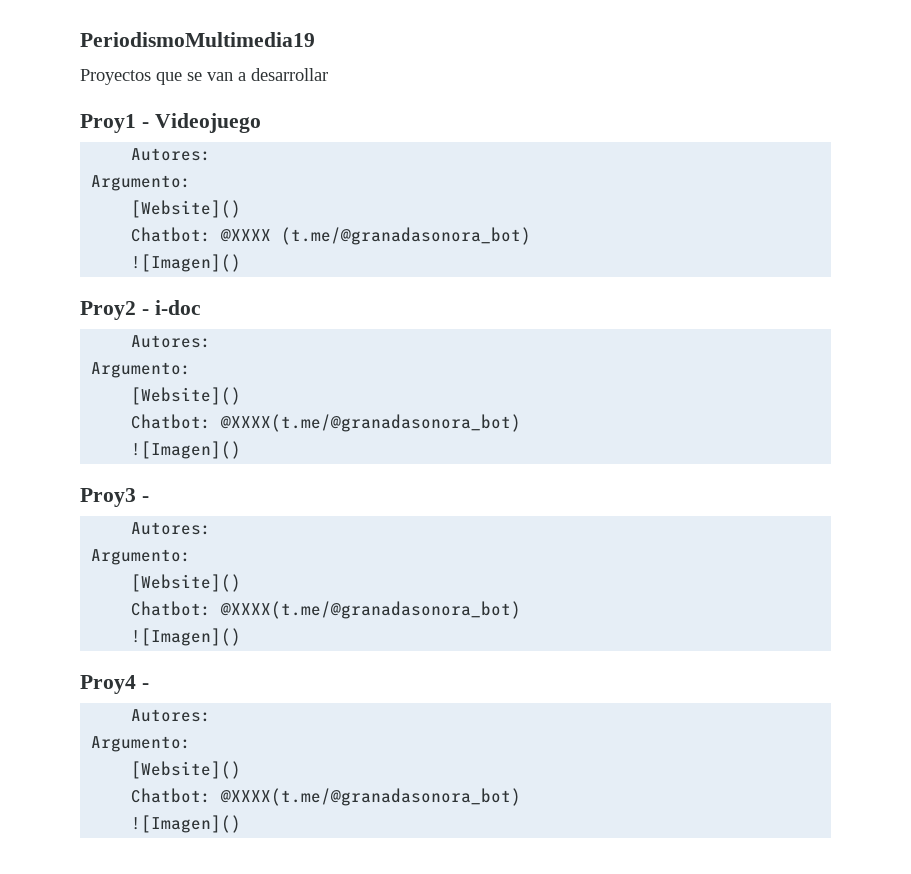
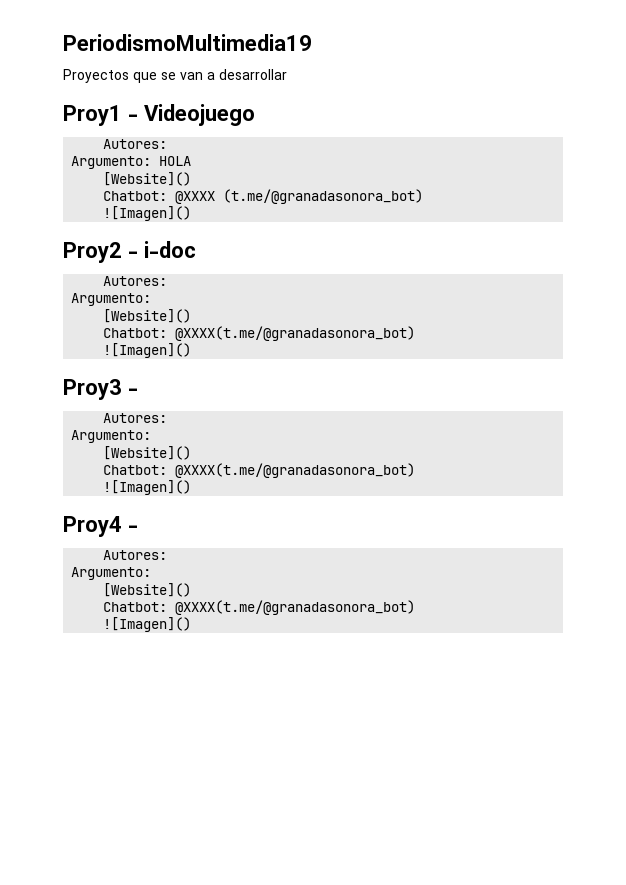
  Proy1 - Videojuego
  Autores:
- Argumento:
+ Argumento: HOLA

